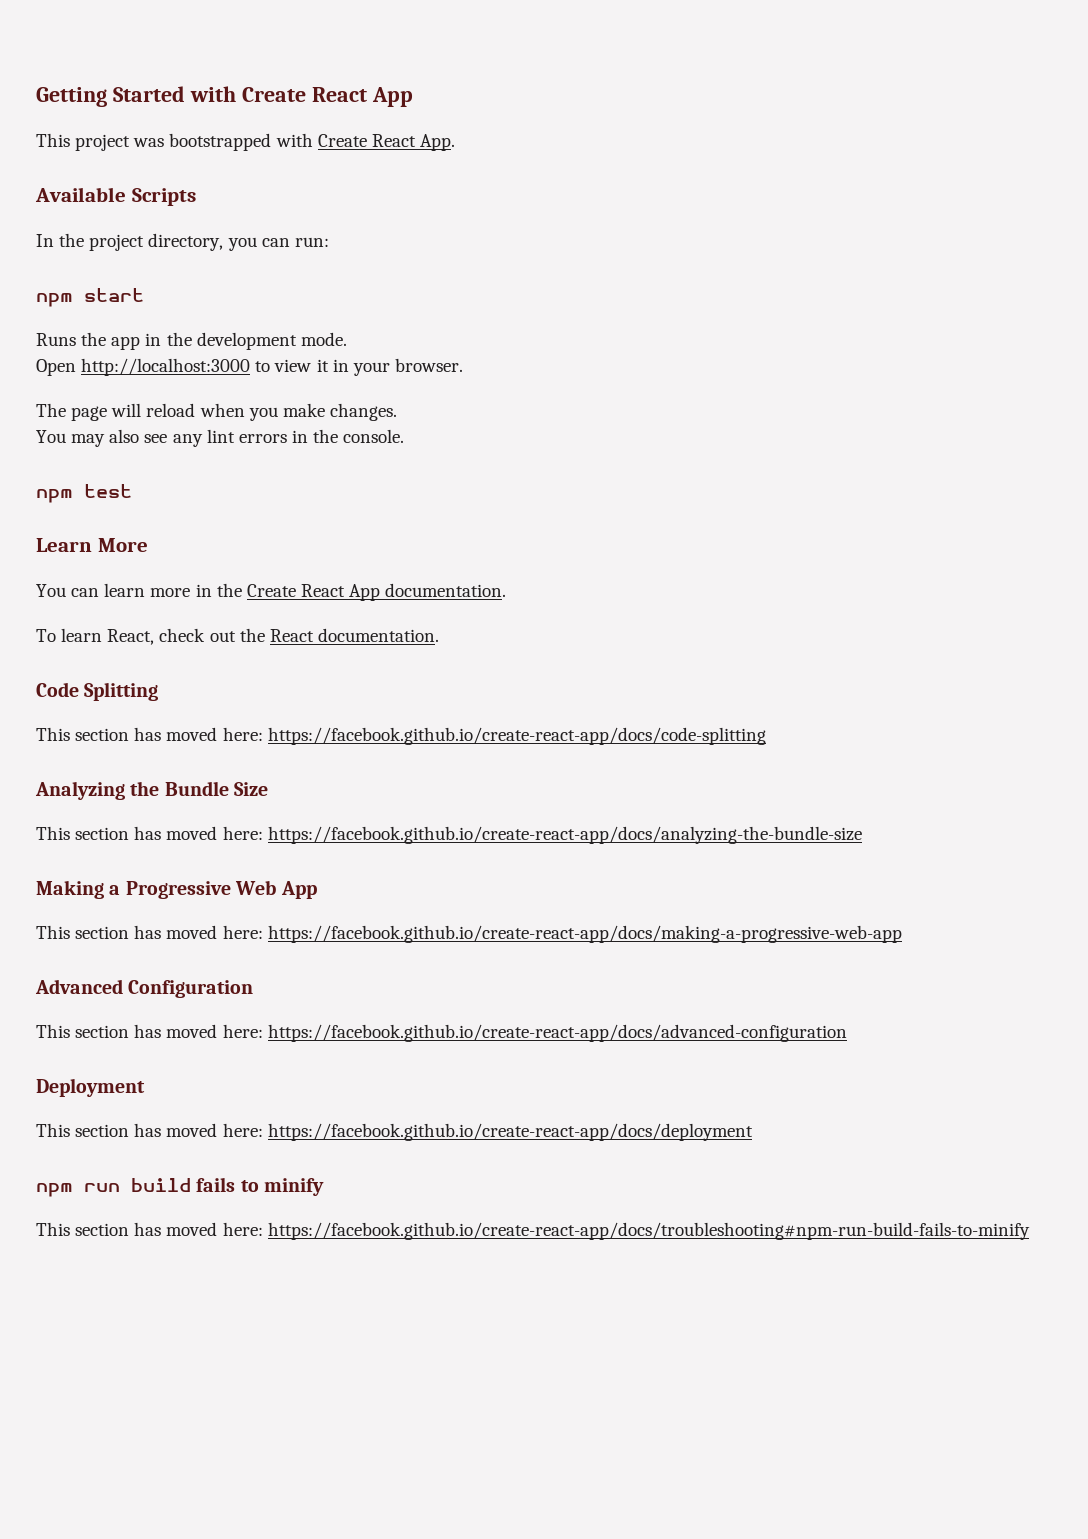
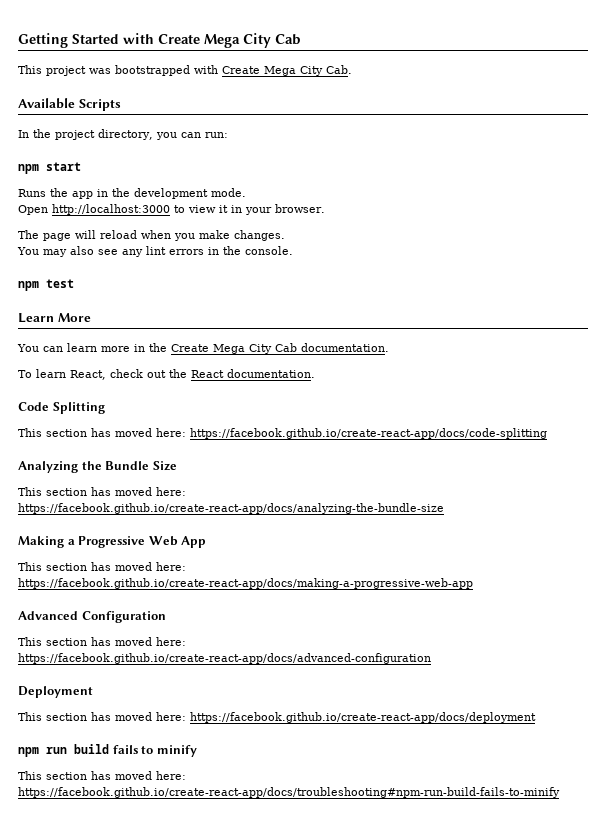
- Getting Started with Create React App
+ Getting Started with Create Mega City Cab
- This project was bootstrapped with Create React App.
+ This project was bootstrapped with Create Mega City Cab.
- You can learn more in the Create React App documentation.
+ You can learn more in the Create Mega City Cab documentation.

